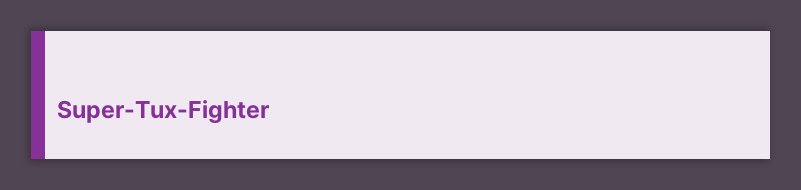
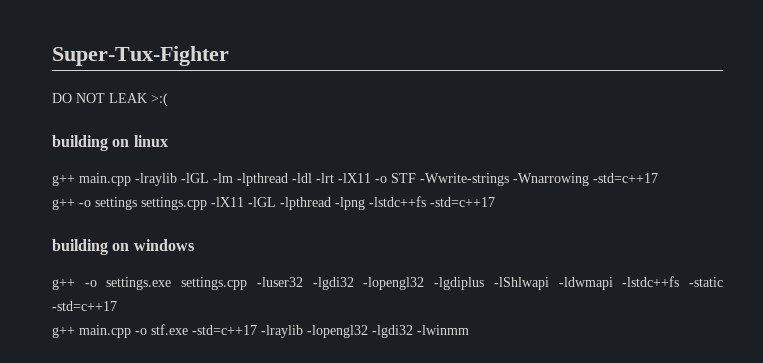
+ DO NOT LEAK >:(
+ building on linux
+ g++ main.cpp -lraylib -lGL -lm -lpthread -ldl -lrt -lX11 -o STF -Wwrite-strings -Wnarrowing -std=c++17
+ g++ -o settings settings.cpp -lX11 -lGL -lpthread -lpng -lstdc++fs -std=c++17
+ building on windows
+ g++ -o settings.exe settings.cpp -luser32 -lgdi32 -lopengl32 -lgdiplus -lShlwapi -ldwmapi -lstdc++fs -static -std=c++17
+ g++ main.cpp -o stf.exe -std=c++17 -lraylib -lopengl32 -lgdi32 -lwinmm

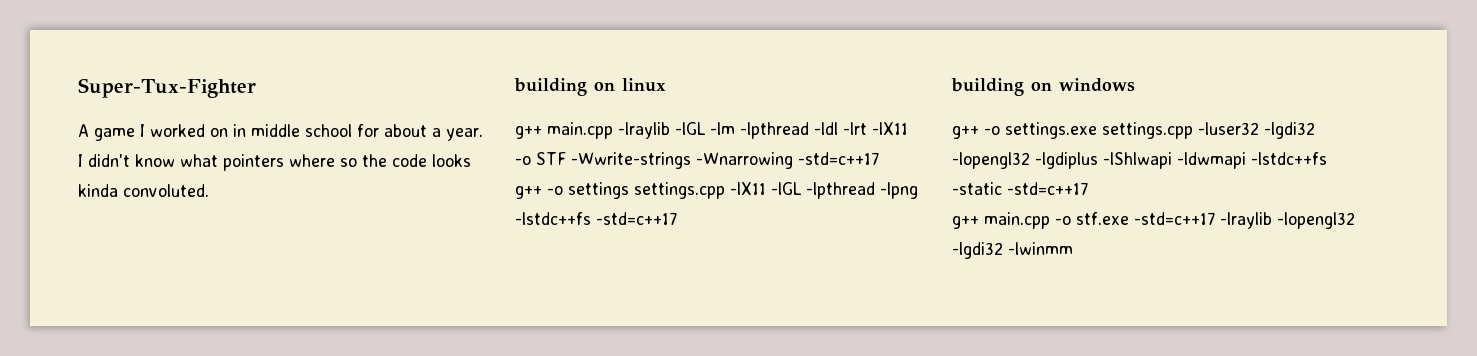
- DO NOT LEAK >:(
+ A game I worked on in middle school for about a year. I didn't know what pointers where so the code looks kinda convoluted.

